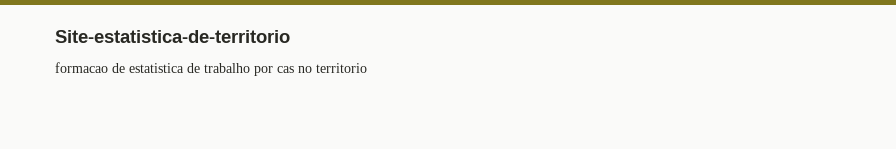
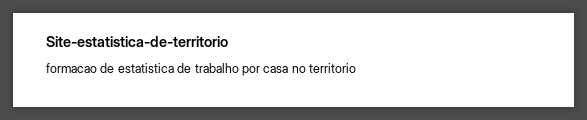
- formacao de estatistica de trabalho por cas no territorio
+ formacao de estatistica de trabalho por casa no territorio

